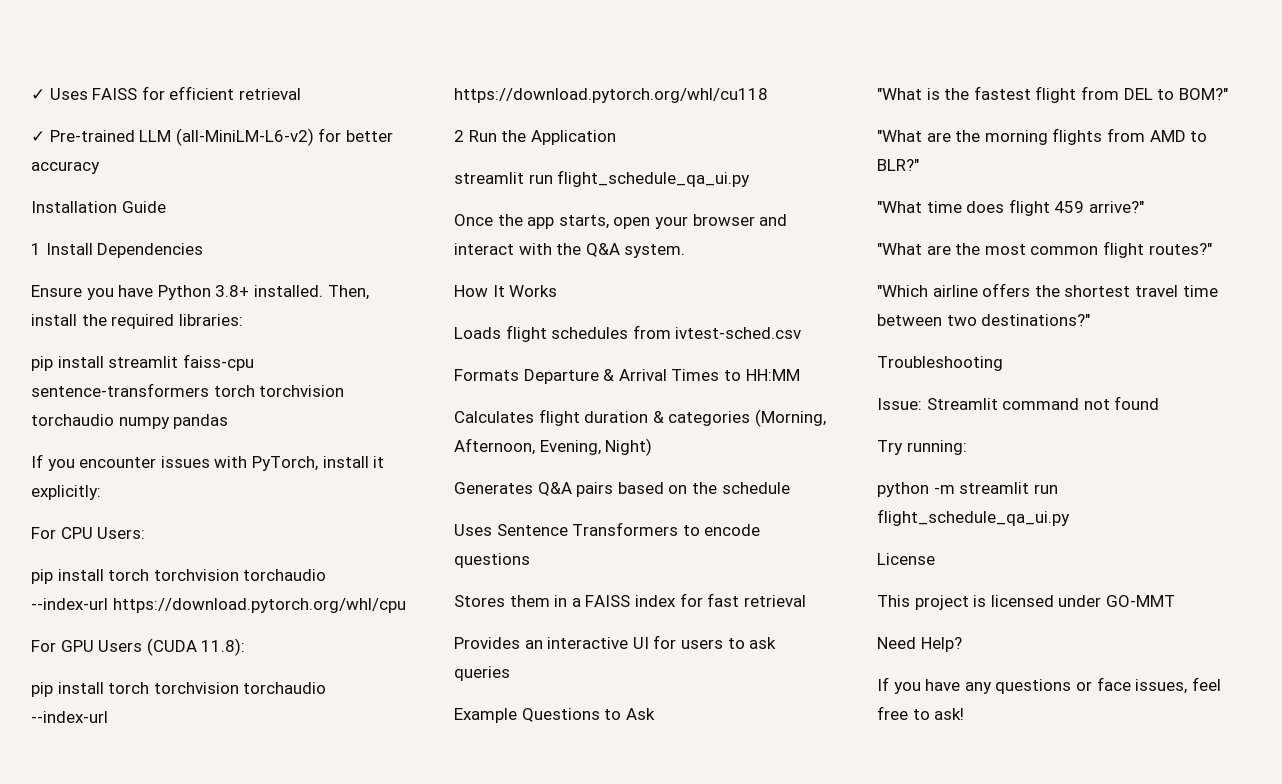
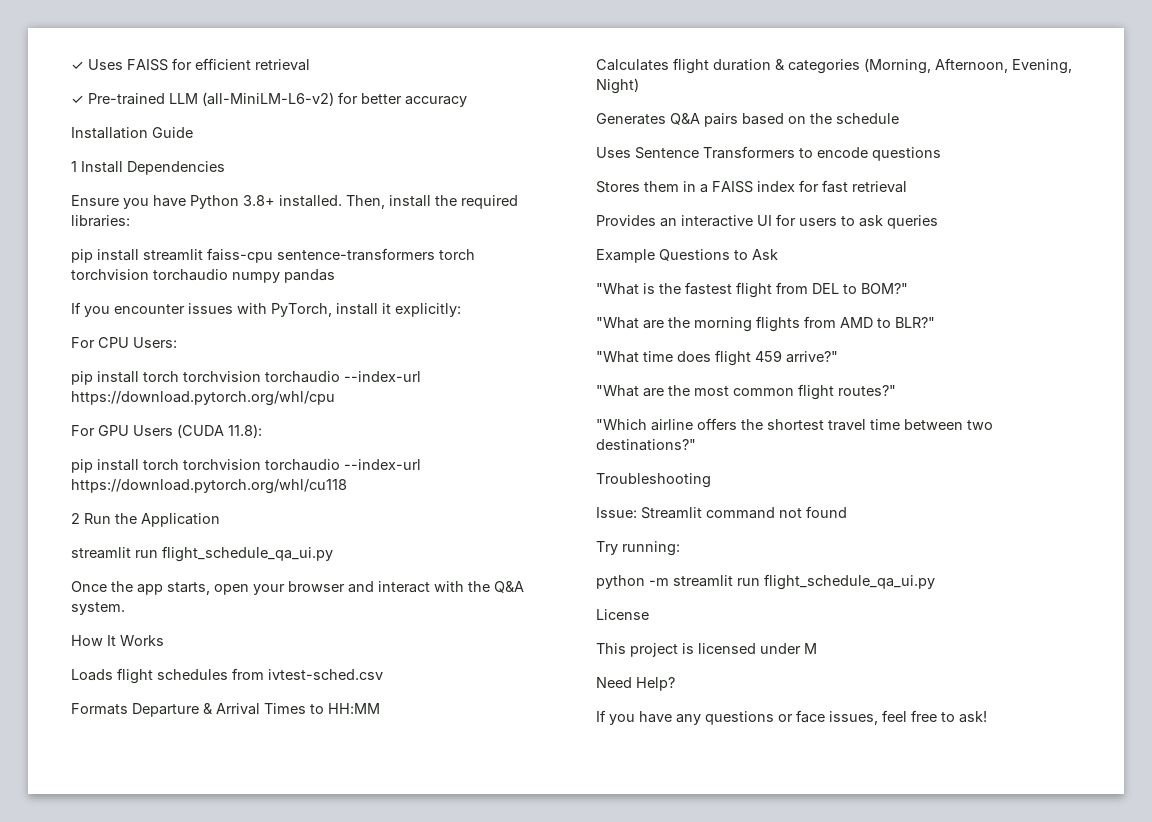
- This project is licensed under GO-MMT
+ This project is licensed under M

